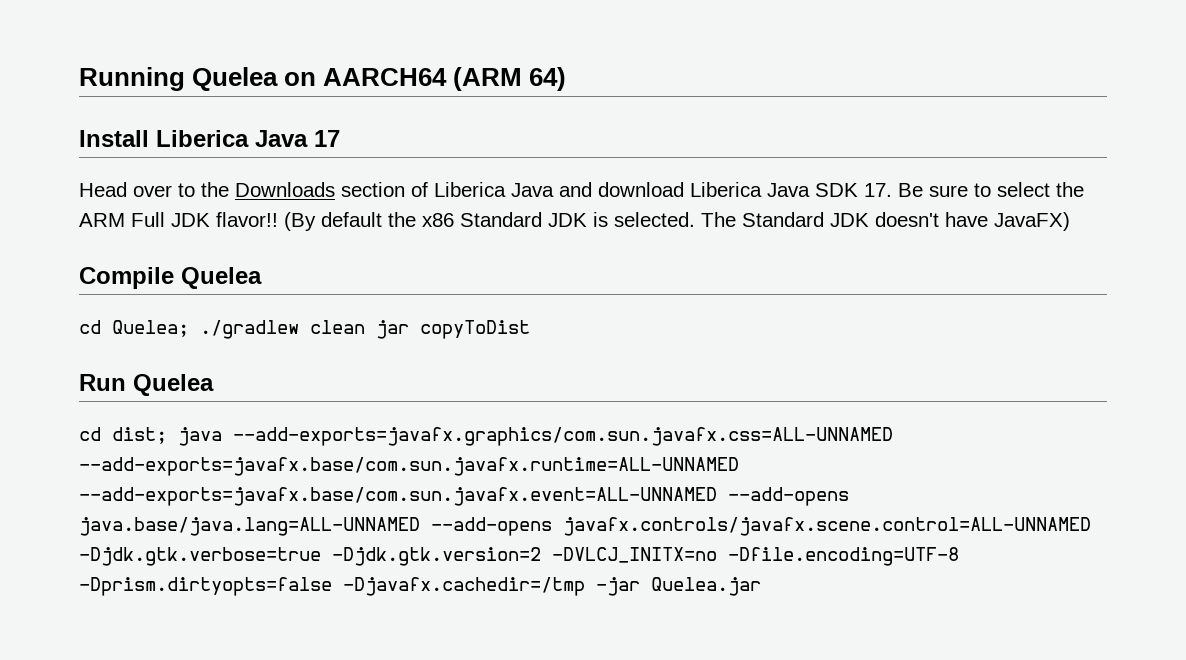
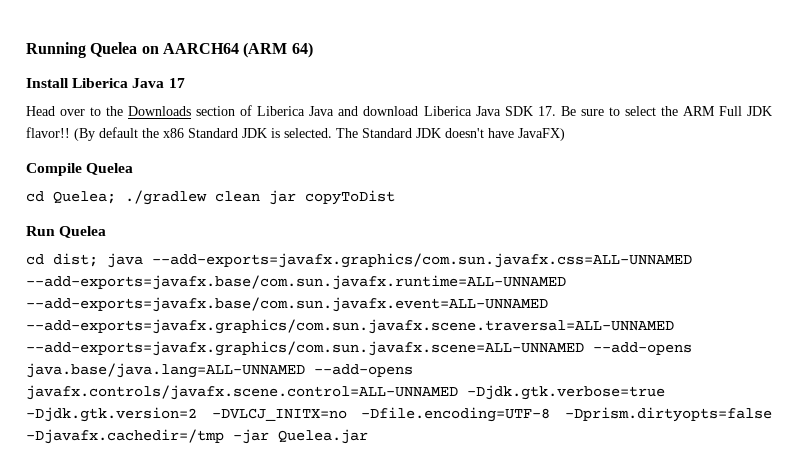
- cd dist; java --add-exports=javafx.graphics/com.sun.javafx.css=ALL-UNNAMED --add-exports=javafx.base/com.sun.javafx.runtime=ALL-UNNAMED --add-exports=javafx.base/com.sun.javafx.event=ALL-UNNAMED --add-opens java.base/java.lang=ALL-UNNAMED --add-opens javafx.controls/javafx.scene.control=ALL-UNNAMED -Djdk.gtk.verbose=true -Djdk.gtk.version=2 -DVLCJ_INITX=no -Dfile.encoding=UTF-8 -Dprism.dirtyopts=false -Djavafx.cachedir=/tmp -jar Quelea.jar
+ cd dist; java --add-exports=javafx.graphics/com.sun.javafx.css=ALL-UNNAMED --add-exports=javafx.base/com.sun.javafx.runtime=ALL-UNNAMED --add-exports=javafx.base/com.sun.javafx.event=ALL-UNNAMED --add-exports=javafx.graphics/com.sun.javafx.scene.traversal=ALL-UNNAMED --add-exports=javafx.graphics/com.sun.javafx.scene=ALL-UNNAMED --add-opens java.base/java.lang=ALL-UNNAMED --add-opens javafx.controls/javafx.scene.control=ALL-UNNAMED -Djdk.gtk.verbose=true -Djdk.gtk.version=2 -DVLCJ_INITX=no -Dfile.encoding=UTF-8 -Dprism.dirtyopts=false -Djavafx.cachedir=/tmp -jar Quelea.jar

